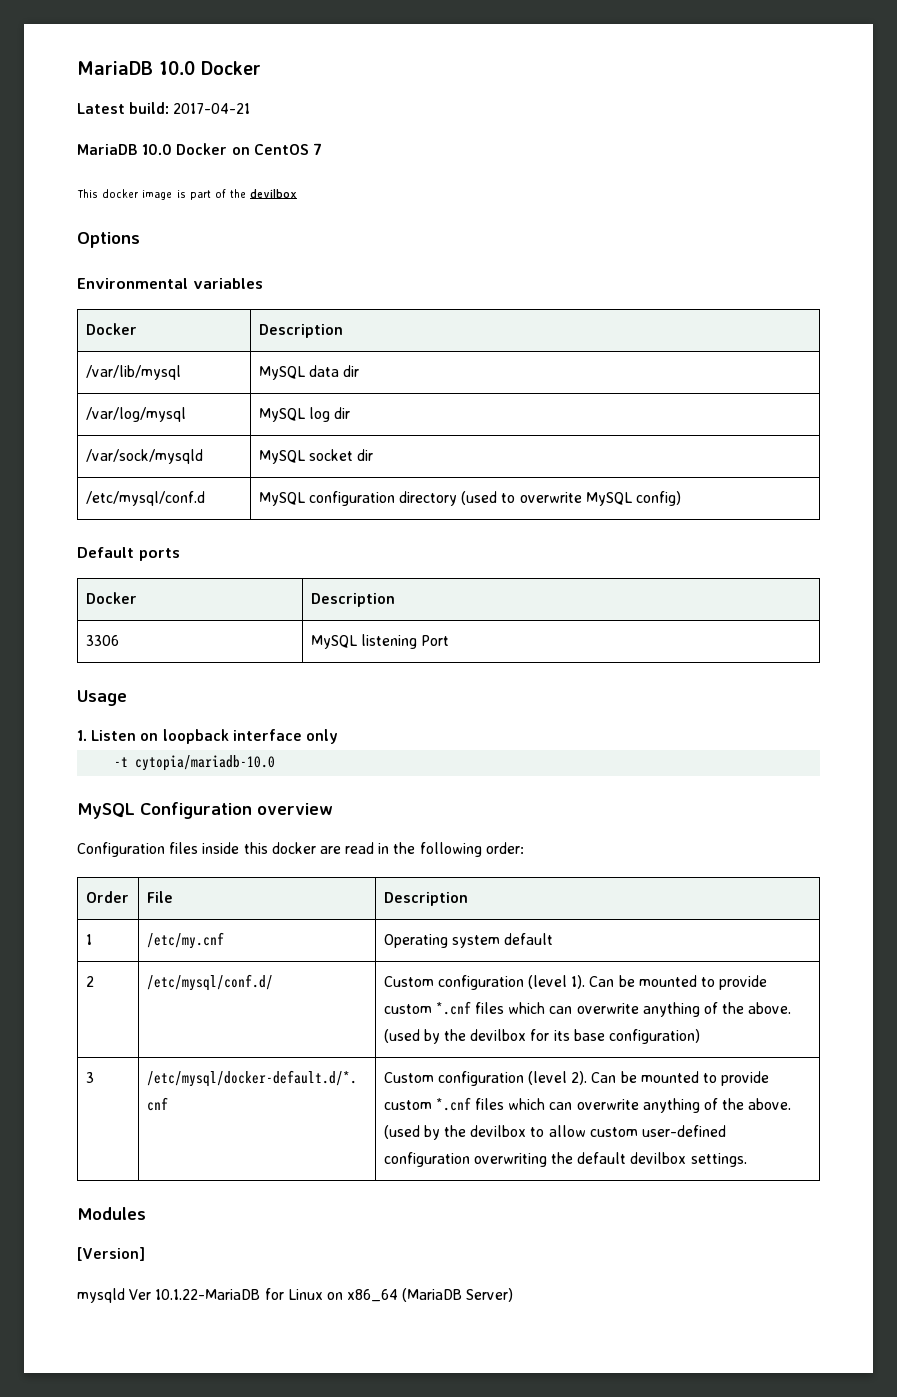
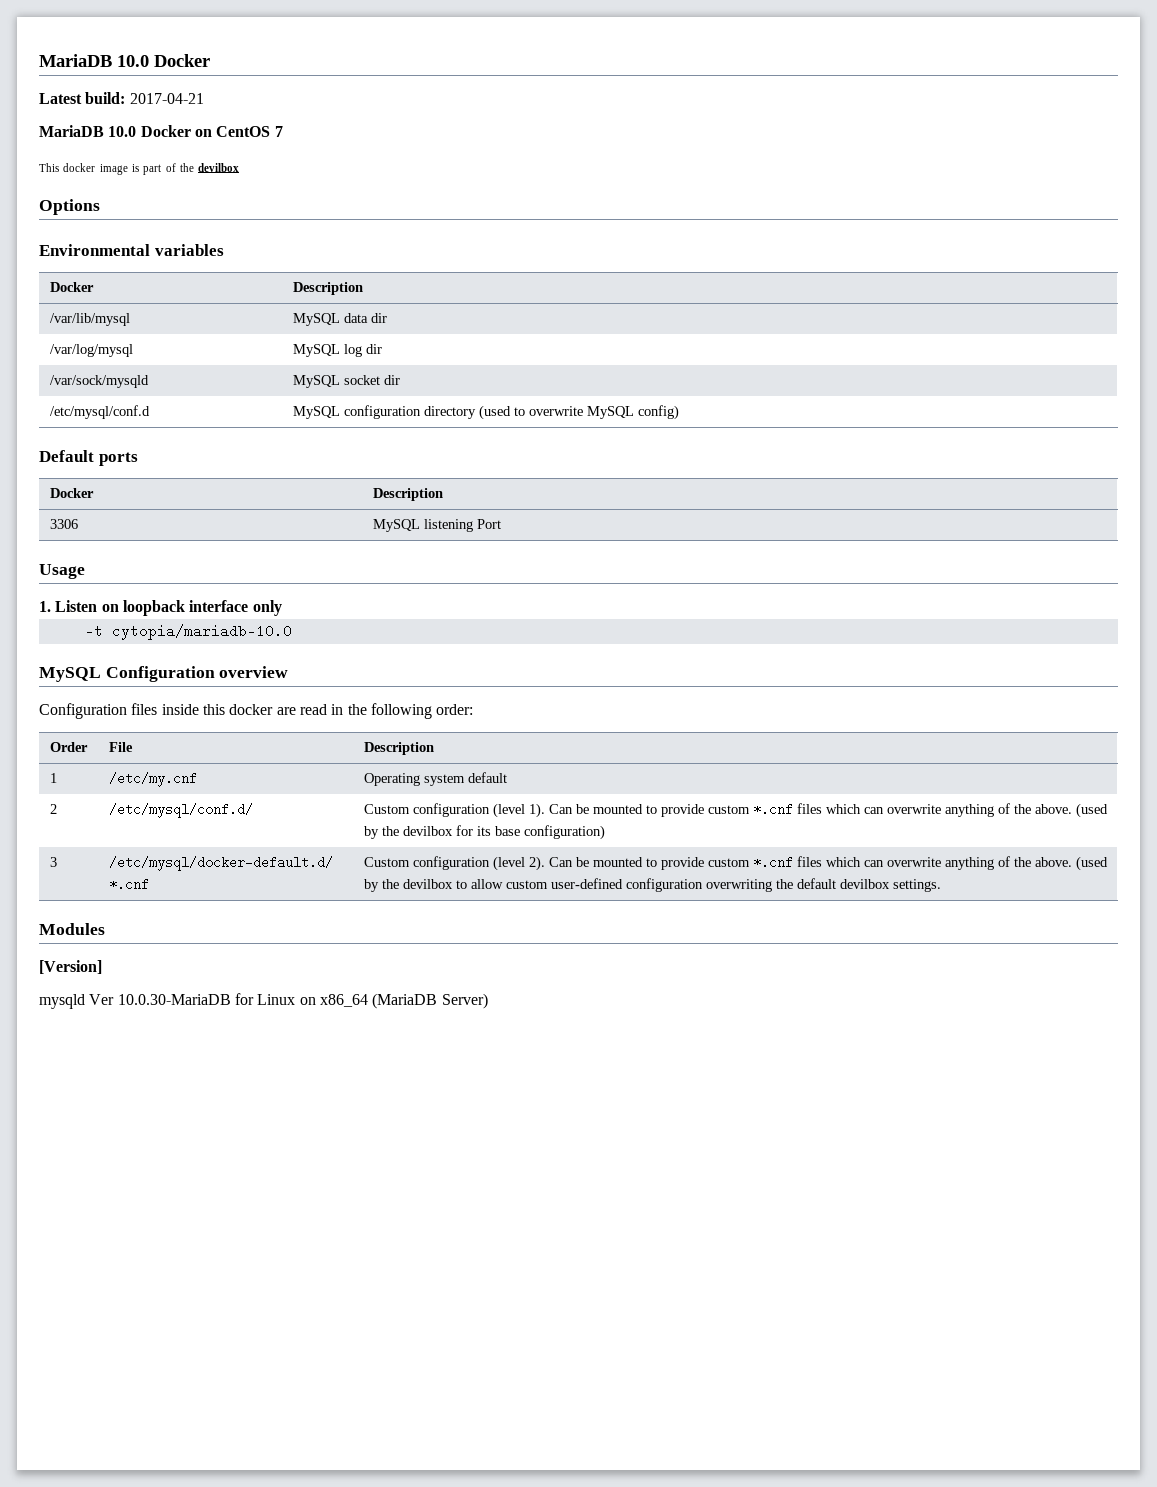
- mysqld Ver 10.1.22-MariaDB for Linux on x86_64 (MariaDB Server)
+ mysqld Ver 10.0.30-MariaDB for Linux on x86_64 (MariaDB Server)

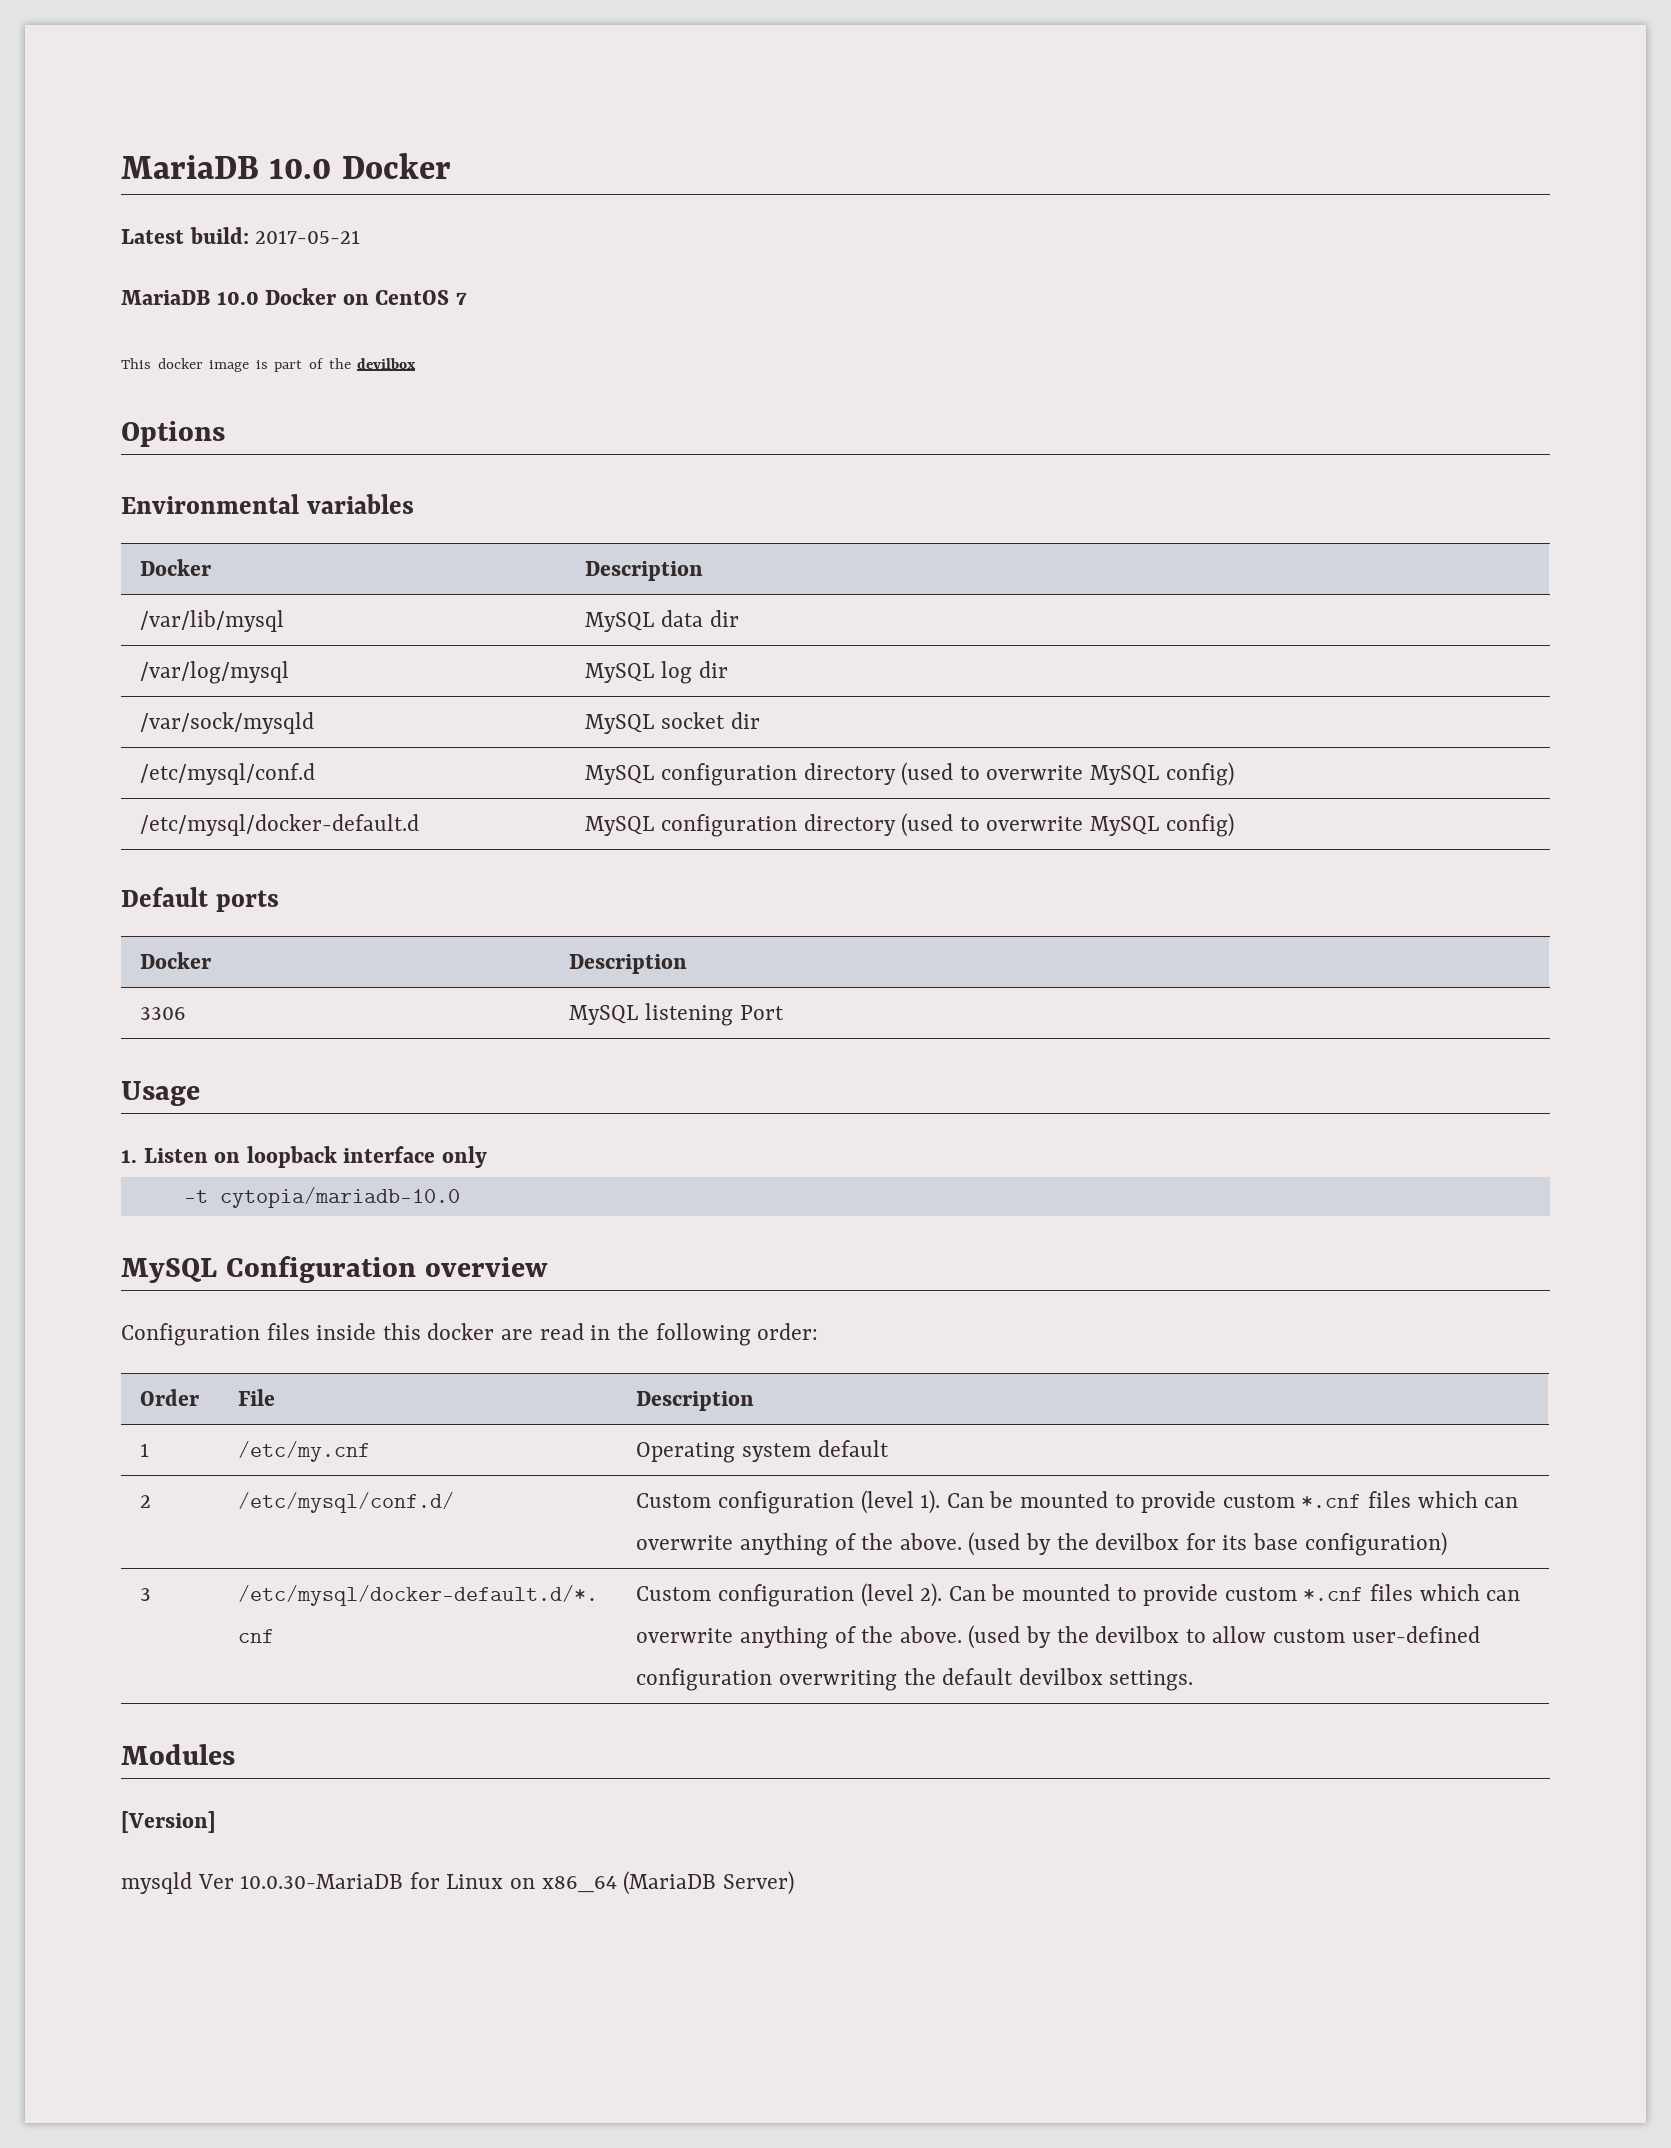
- Latest build: 2017-04-21
+ Latest build: 2017-05-21
+ /etc/mysql/docker-default.d | MySQL configuration directory (used to overwrite MySQL config)

